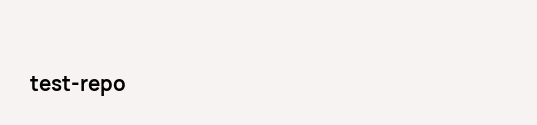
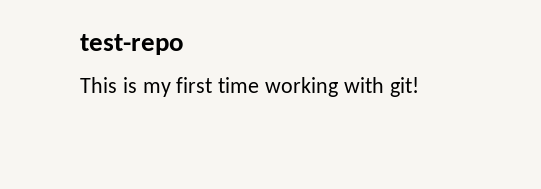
+ This is my first time working with git!

